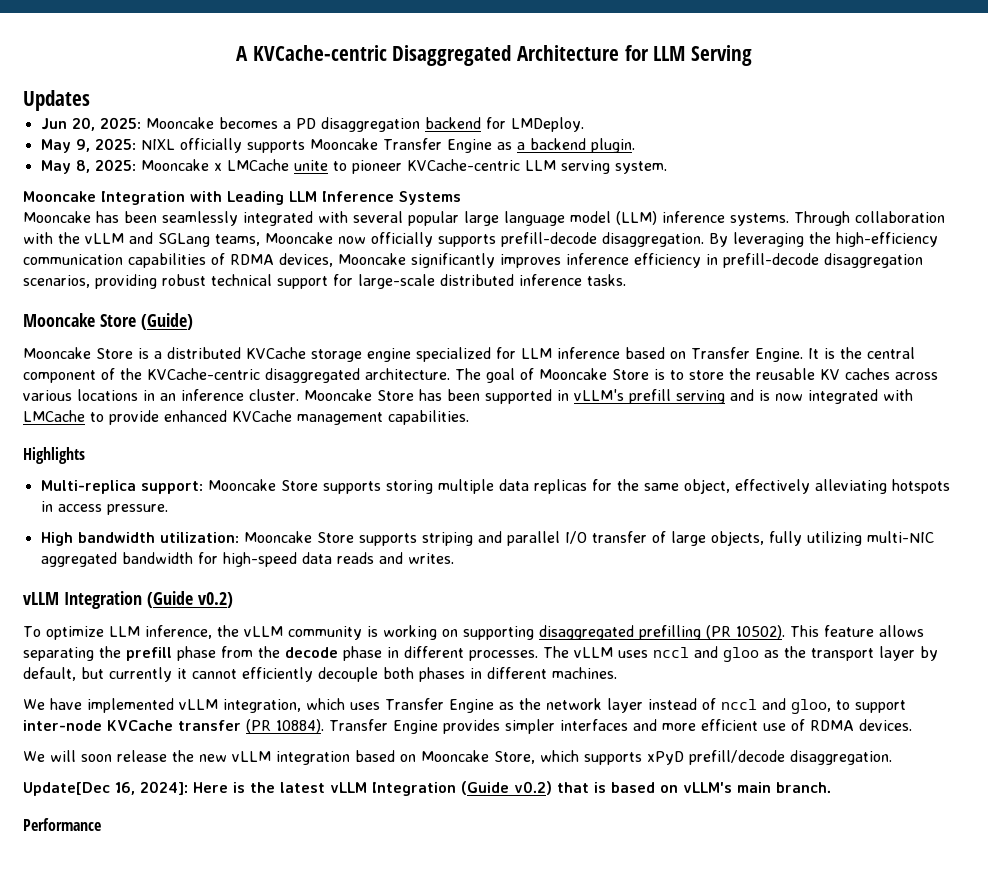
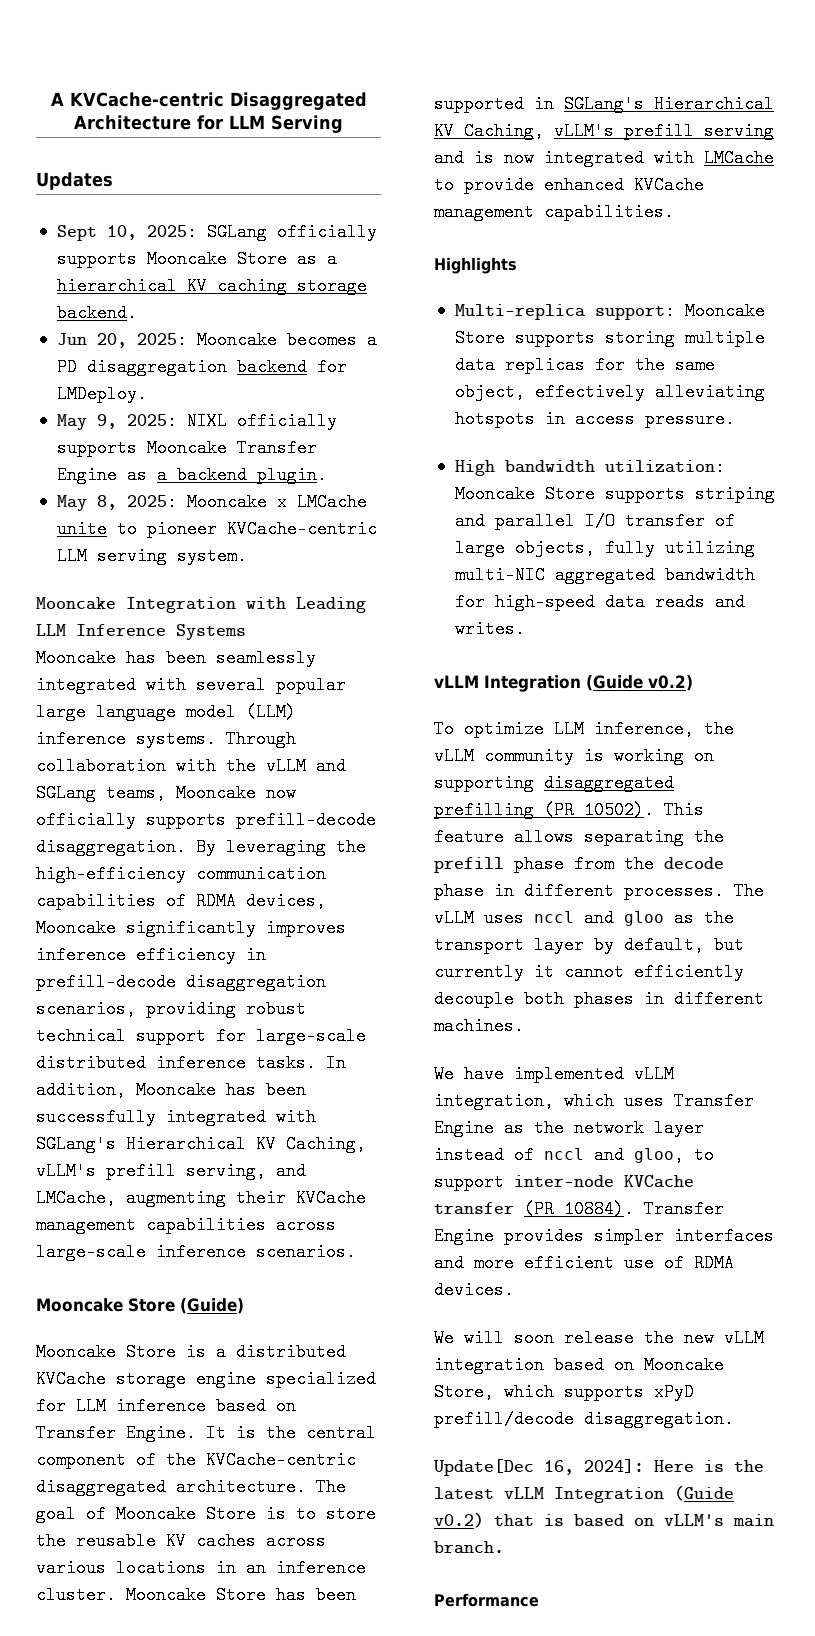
+ Sept 10, 2025: SGLang officially supports Mooncake Store as a hierarchical KV caching storage backend.
+ In addition, Mooncake has been successfully integrated with SGLang's Hierarchical KV Caching, vLLM's prefill serving, and LMCache, augmenting their KVCache management capabilities across large-scale inference scenarios.
- Mooncake Store has been supported in vLLM's prefill serving and is now integrated with LMCache to provide enhanced KVCache management capabilities.
+ Mooncake Store has been supported in SGLang's Hierarchical KV Caching, vLLM's prefill serving and is now integrated with LMCache to provide enhanced KVCache management capabilities.

